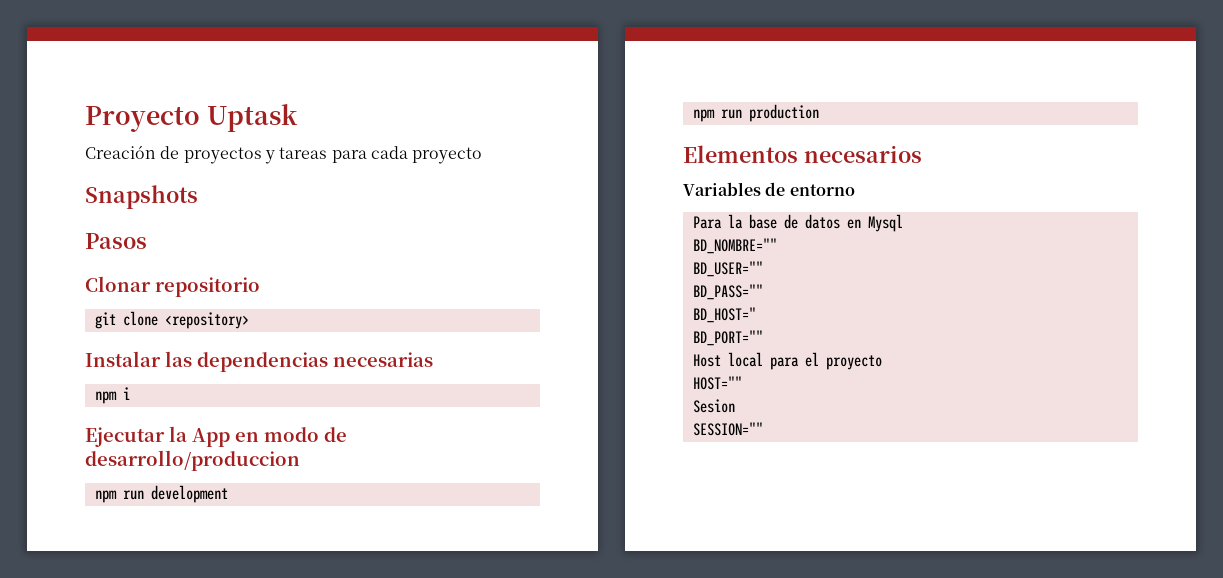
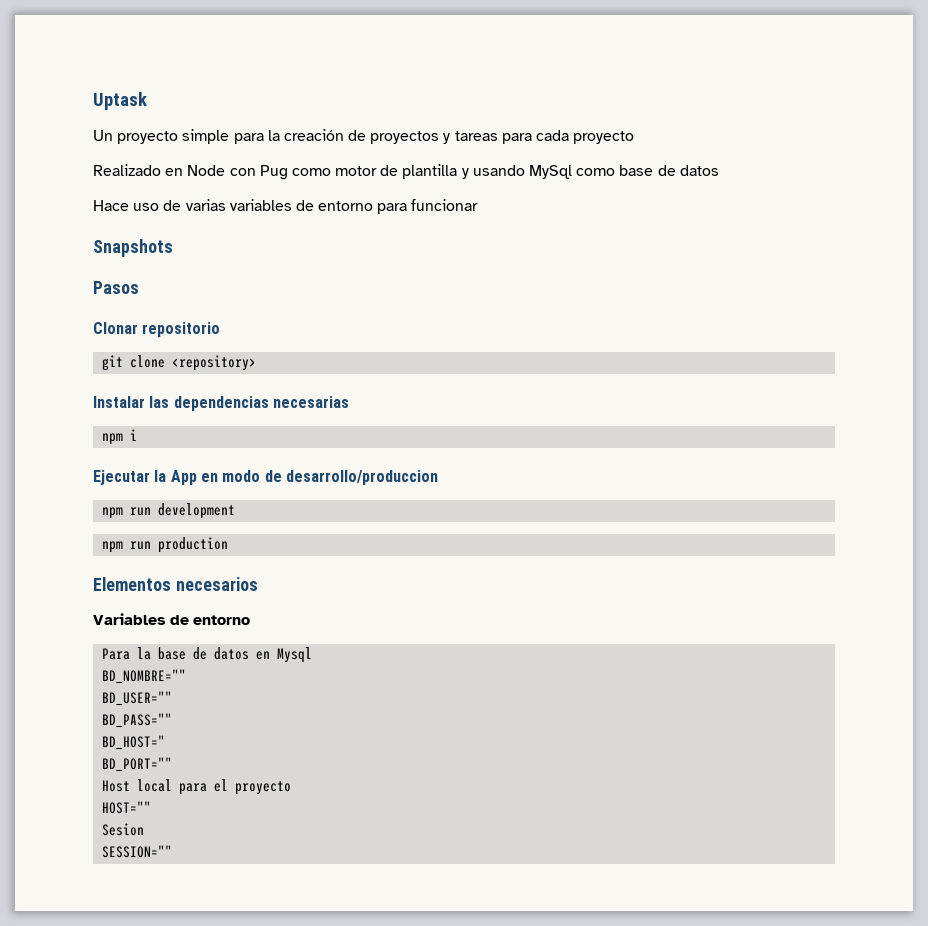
- Proyecto Uptask
+ Uptask
- Creación de proyectos y tareas para cada proyecto
+ Un proyecto simple para la creación de proyectos y tareas para cada proyecto
+ Realizado en Node con Pug como motor de plantilla y usando MySql como base de datos
+ Hace uso de varias variables de entorno para funcionar

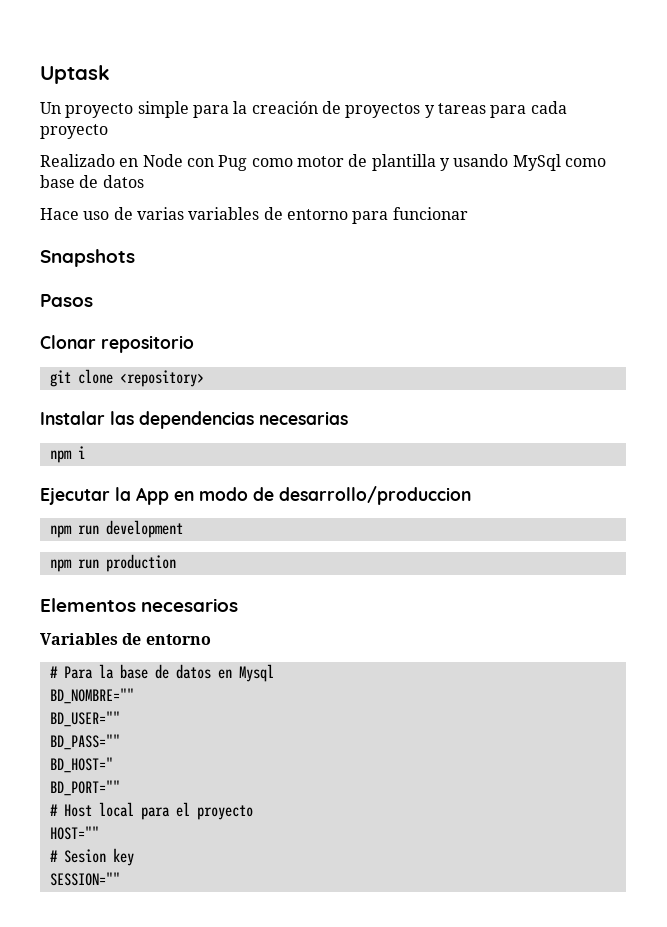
- Para la base de datos en Mysql
+ # Para la base de datos en Mysql
- Host local para el proyecto
+ # Host local para el proyecto
- Sesion
+ # Sesion key

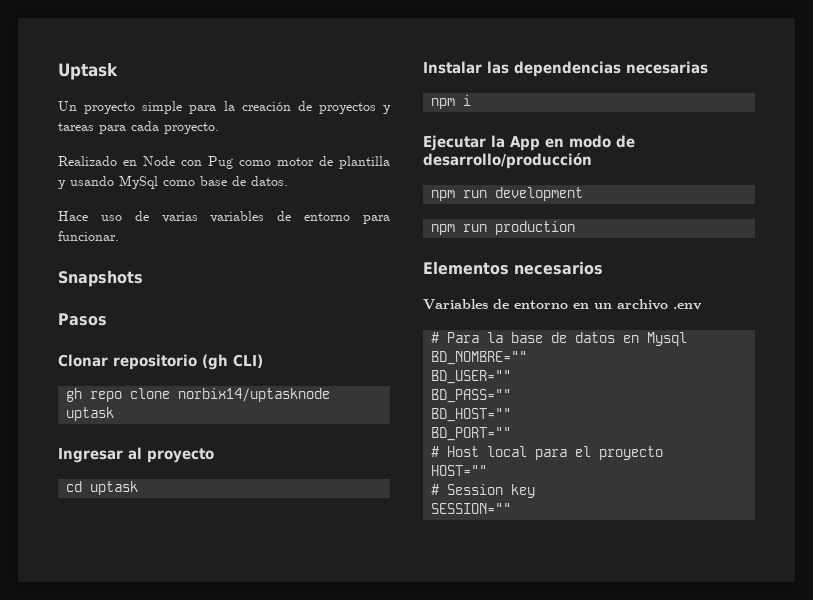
- Un proyecto simple para la creación de proyectos y tareas para cada proyecto
+ Un proyecto simple para la creación de proyectos y tareas para cada proyecto.
- Realizado en Node con Pug como motor de plantilla y usando MySql como base de datos
+ Realizado en Node con Pug como motor de plantilla y usando MySql como base de datos.
- Hace uso de varias variables de entorno para funcionar
+ Hace uso de varias variables de entorno para funcionar.
- Clonar repositorio
- git clone <repository>
+ Clonar repositorio (gh CLI)
+ gh repo clone norbix14/uptasknode uptask
+ Ingresar al proyecto
+ cd uptask
- Ejecutar la App en modo de desarrollo/produccion
+ Ejecutar la App en modo de desarrollo/producción
- Variables de entorno
+ Variables de entorno en un archivo .env
- BD_HOST="
+ BD_HOST=""
- # Sesion key
+ # Session key

